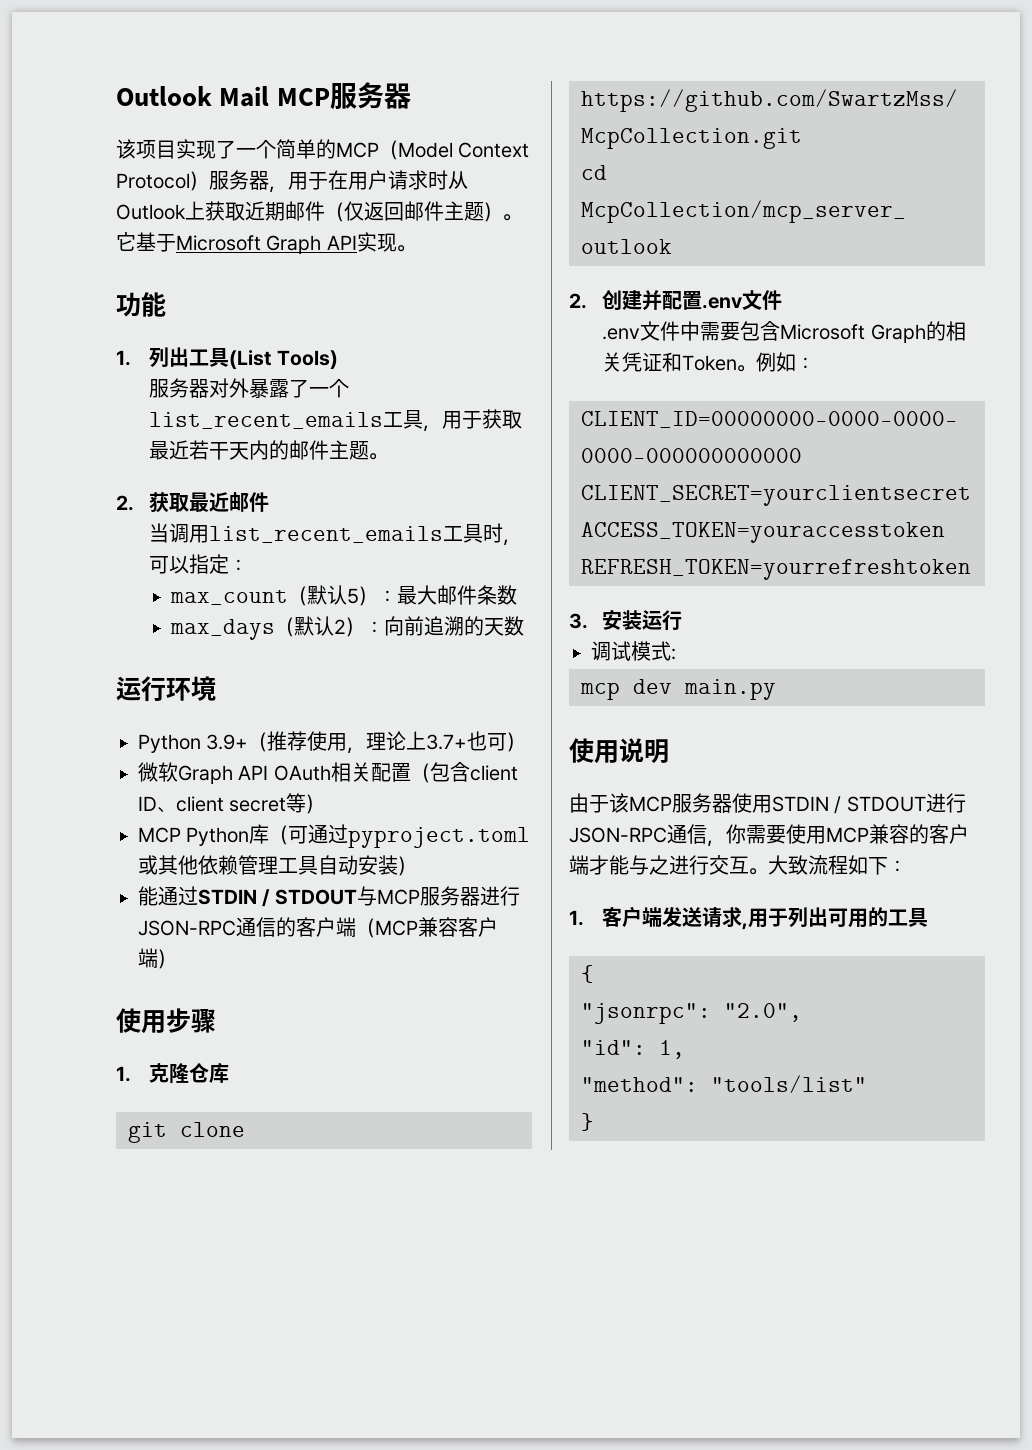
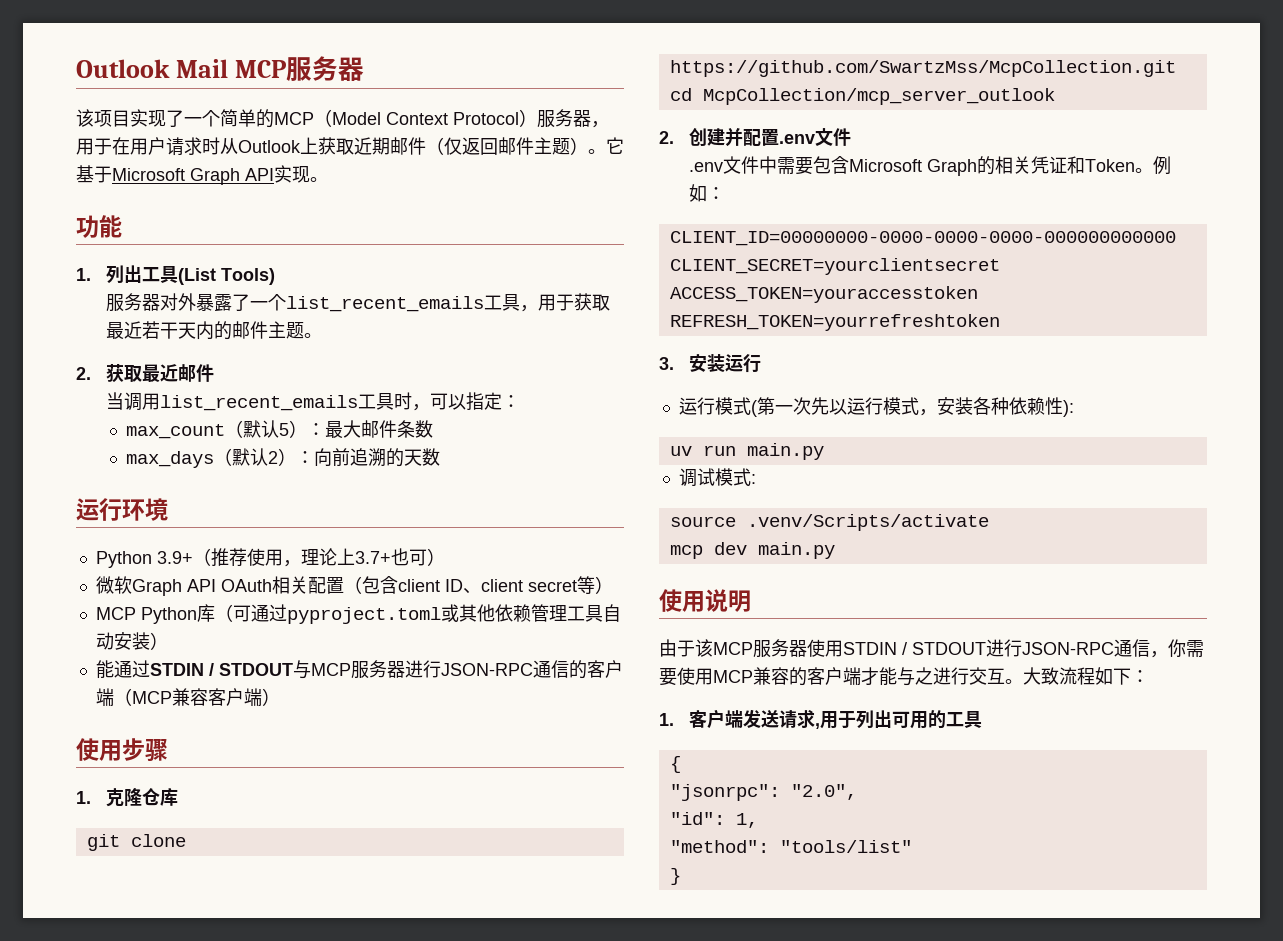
+ 运行模式(第一次先以运行模式，安装各种依赖性):
+ uv run main.py
+ source .venv/Scripts/activate

